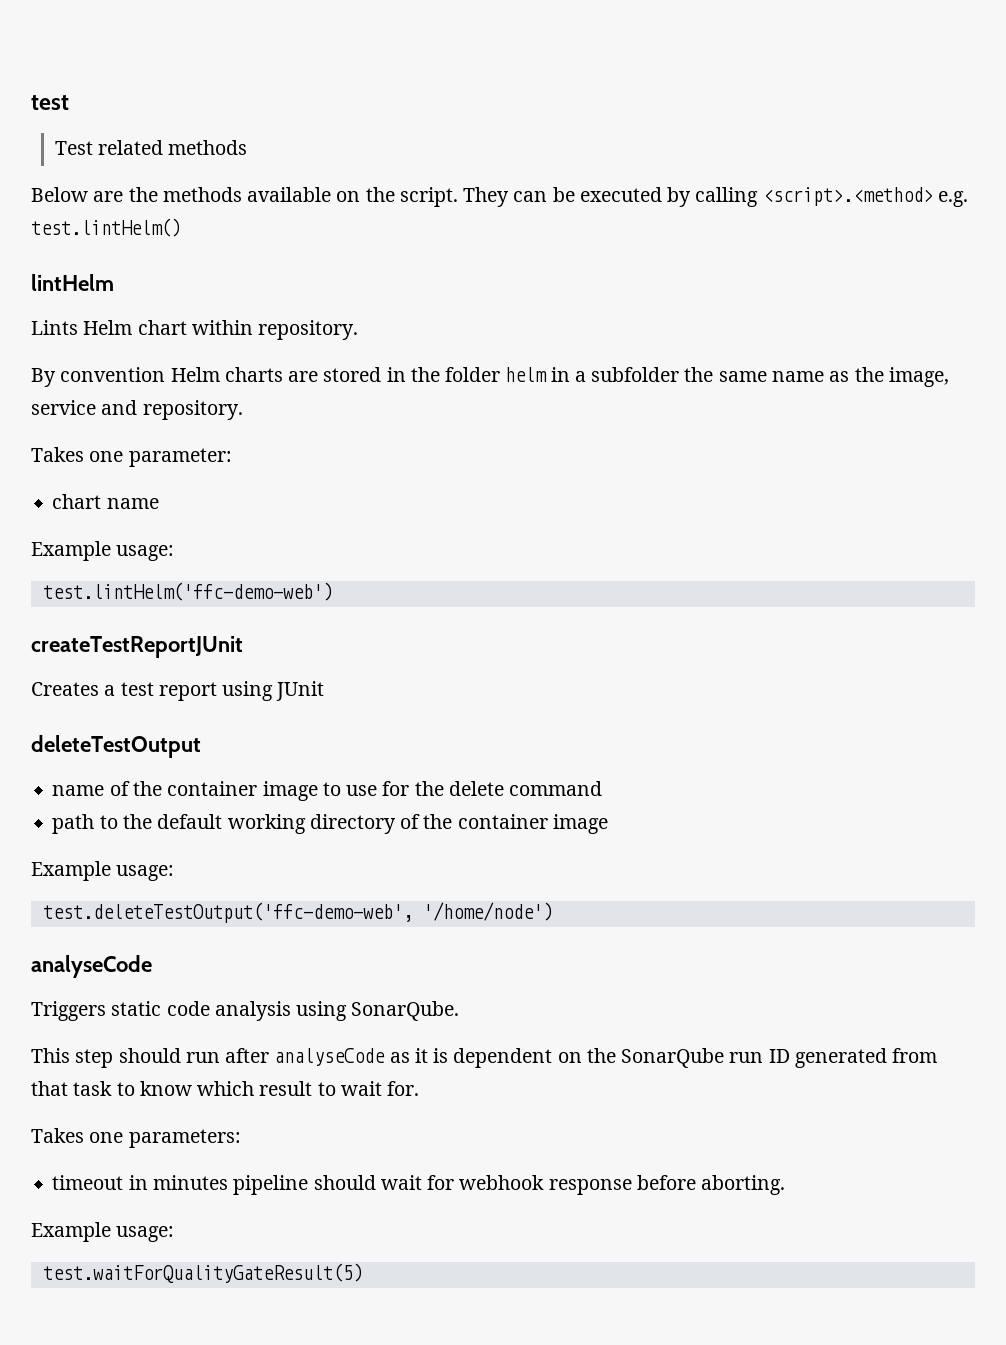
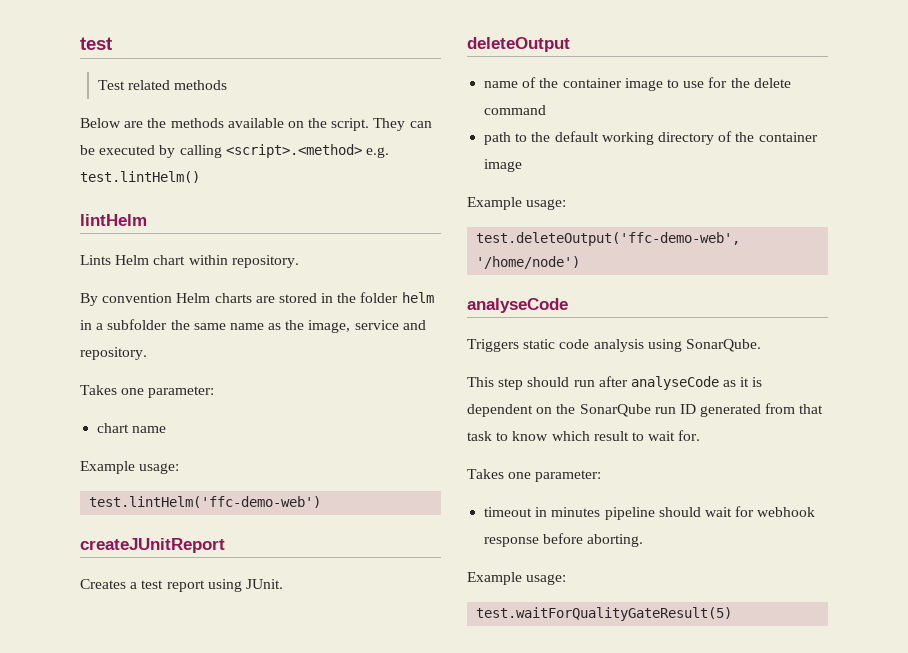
- createTestReportJUnit
+ createJUnitReport
- Creates a test report using JUnit
- deleteTestOutput
+ Creates a test report using JUnit.
+ deleteOutput
- test.deleteTestOutput('ffc-demo-web', '/home/node')
+ test.deleteOutput('ffc-demo-web', '/home/node')
  This step should run after analyseCode as it is dependent on the SonarQube run ID generated from that task to know which result to wait for.
- Takes one parameters:
+ Takes one parameter:

